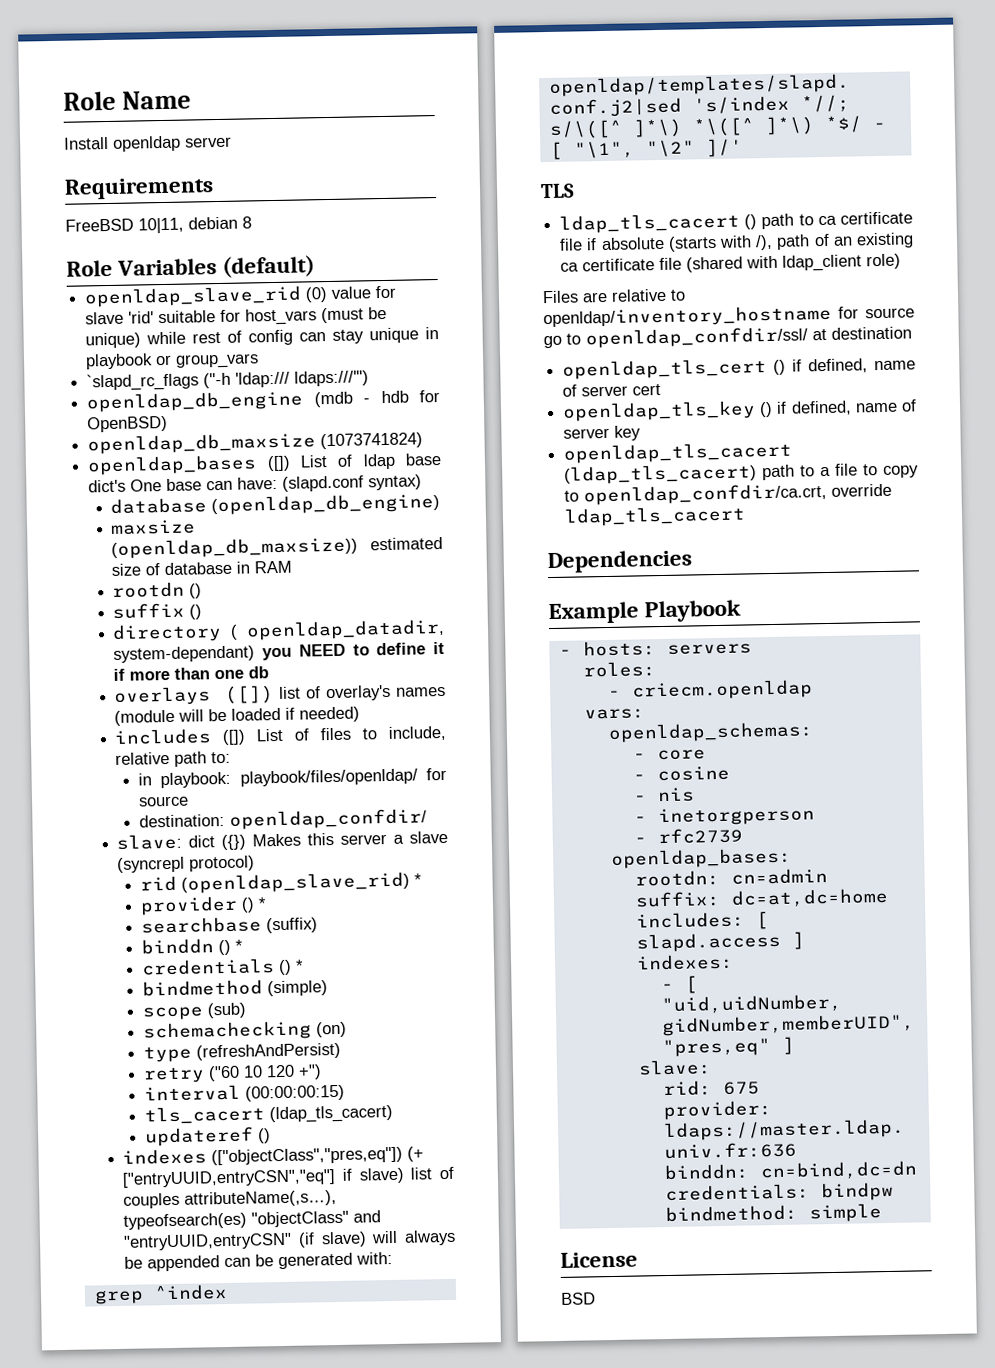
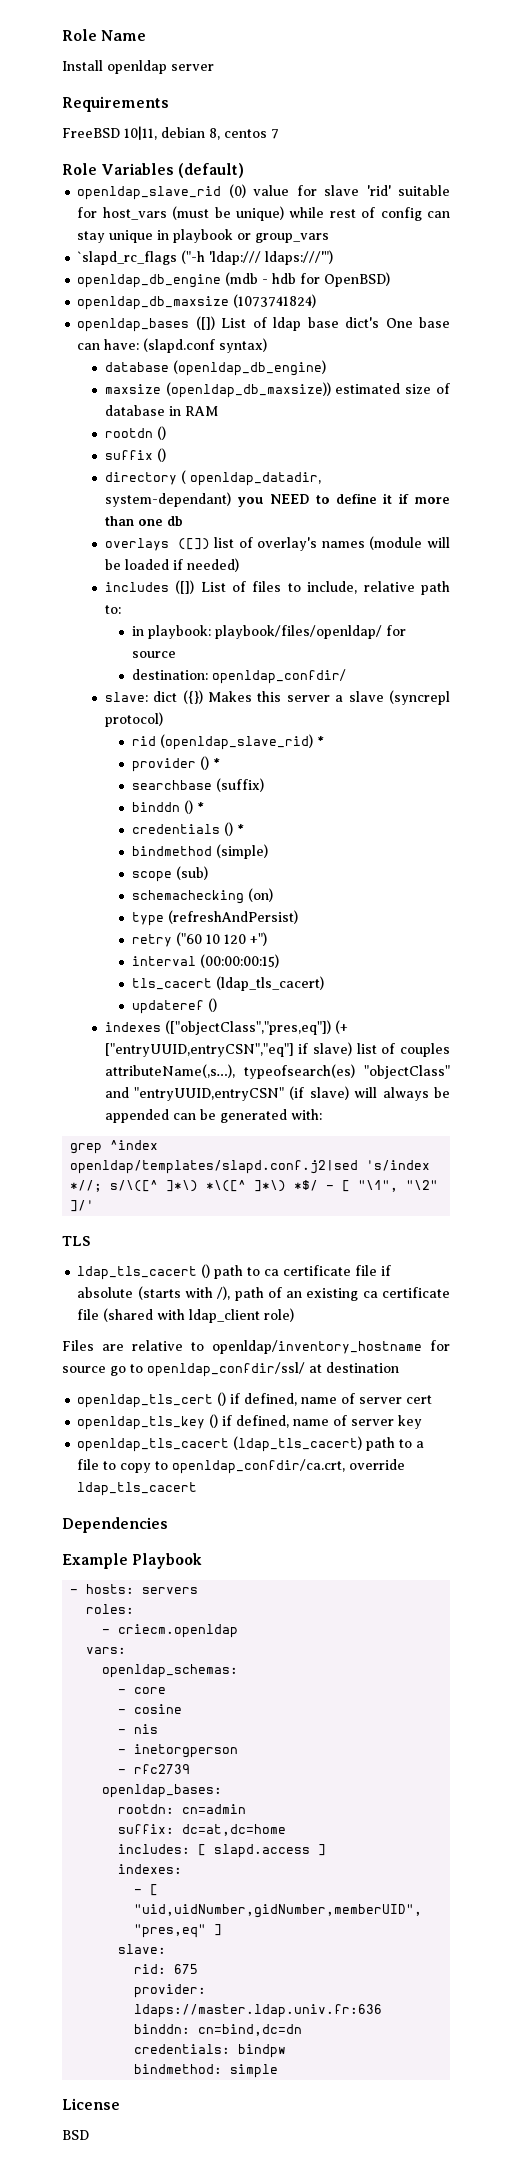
- FreeBSD 10|11, debian 8
+ FreeBSD 10|11, debian 8, centos 7

